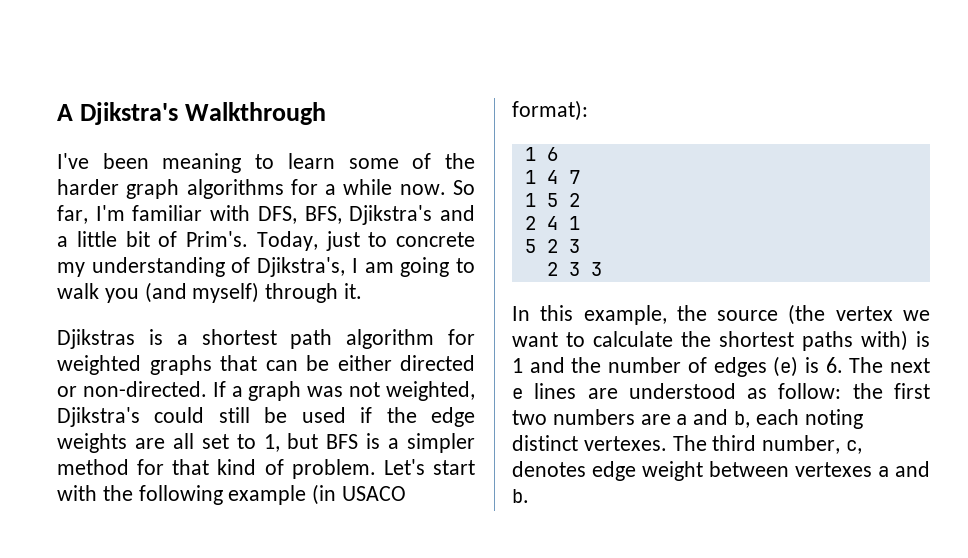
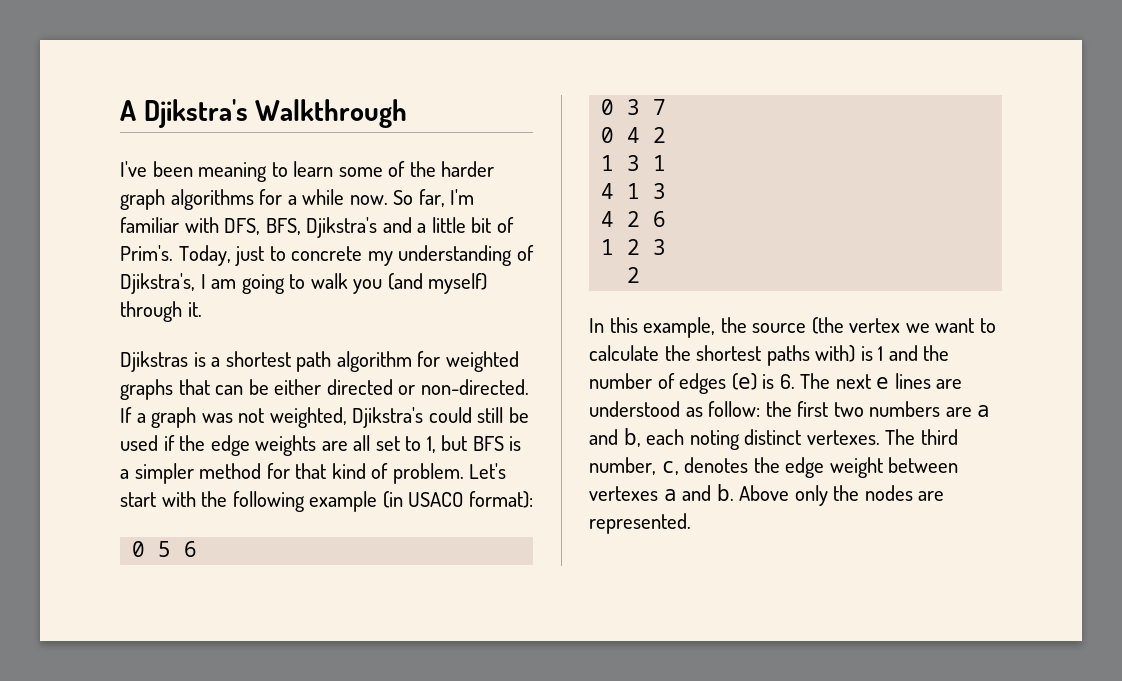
- 1 6
- 1 4 7
- 1 5 2
- 2 4 1
- 5 2 3
- 2 3 3
+ 0 5 6
+ 0 3 7
+ 0 4 2
+ 1 3 1
+ 4 1 3
+ 4 2 6
+ 1 2 3
+ 2
- The third number, c, denotes edge weight between vertexes a and b.
+ The third number, c, denotes the edge weight between vertexes a and b.
+ Above only the nodes are represented.

